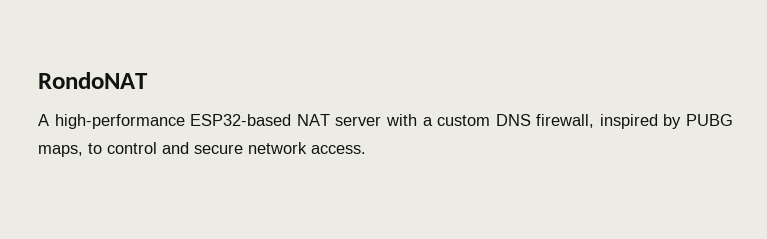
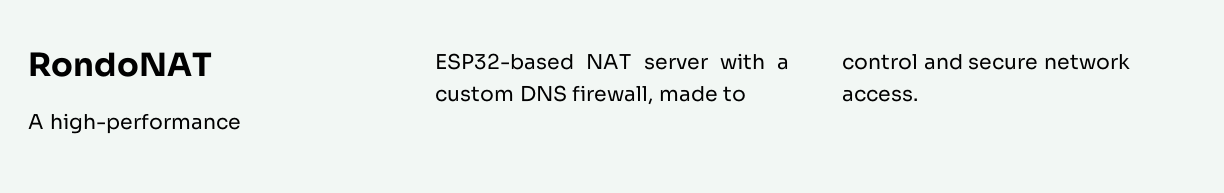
- A high-performance ESP32-based NAT server with a custom DNS firewall, inspired by PUBG maps, to control and secure network access.
+ A high-performance ESP32-based NAT server with a custom DNS firewall, made to control and secure network access.

